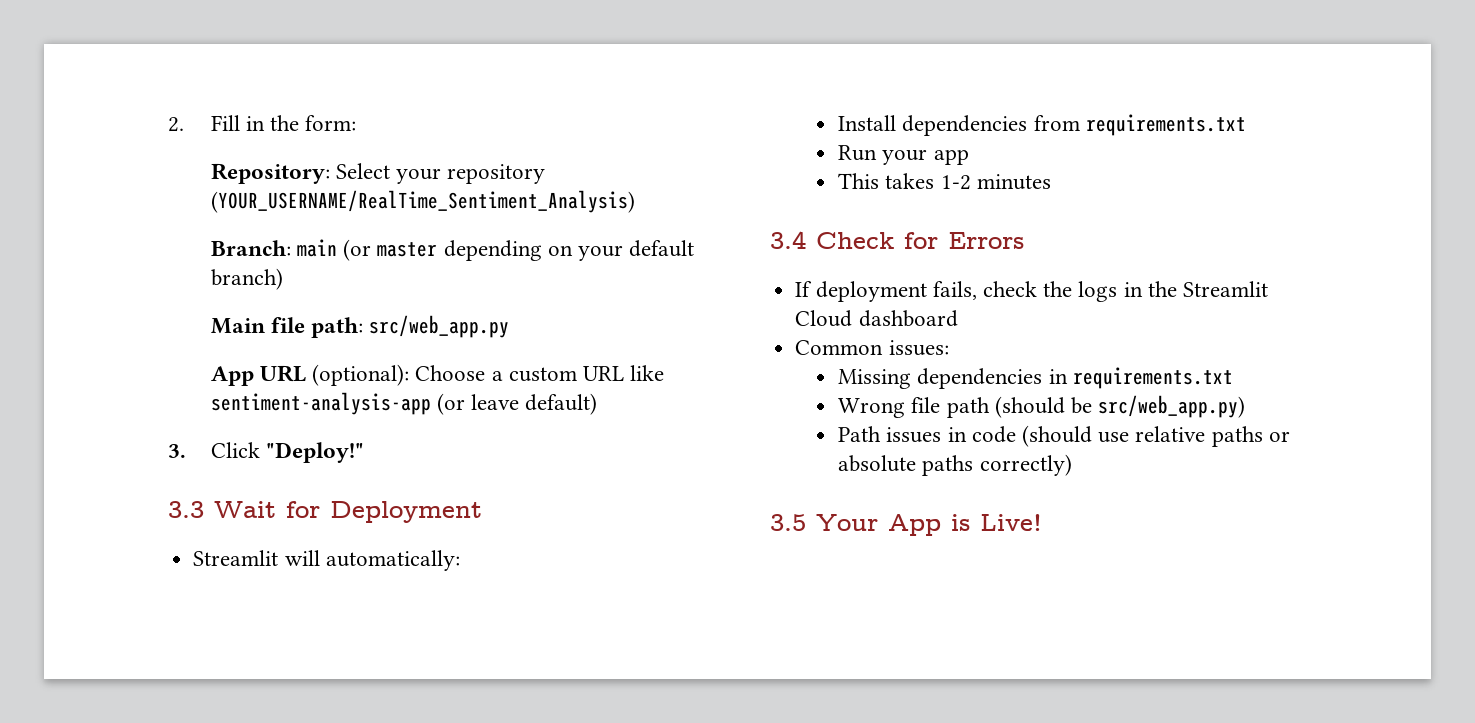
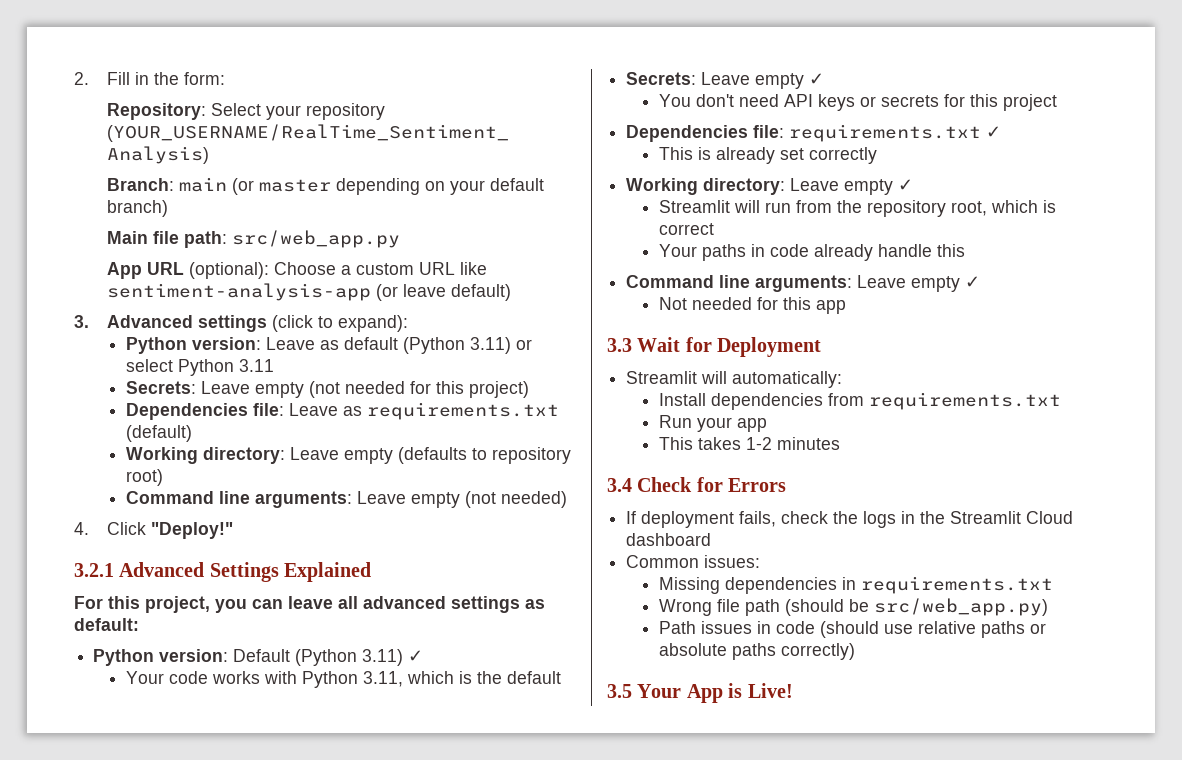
- 3. Click "Deploy!"
+ 3. Advanced settings (click to expand):
+ Python version: Leave as default (Python 3.11) or select Python 3.11
+ Secrets: Leave empty (not needed for this project)
+ Dependencies file: Leave as requirements.txt (default)
+ Working directory: Leave empty (defaults to repository root)
+ Command line arguments: Leave empty (not needed)
+ 4. Click "Deploy!"
+ 3.2.1 Advanced Settings Explained
+ For this project, you can leave all advanced settings as default:
+ Python version: Default (Python 3.11) ✓
+ Your code works with Python 3.11, which is the default
+ Secrets: Leave empty ✓
+ You don't need API keys or secrets for this project
+ Dependencies file: requirements.txt ✓
+ This is already set correctly
+ Working directory: Leave empty ✓
+ Streamlit will run from the repository root, which is correct
+ Your paths in code already handle this
+ Command line arguments: Leave empty ✓
+ Not needed for this app

